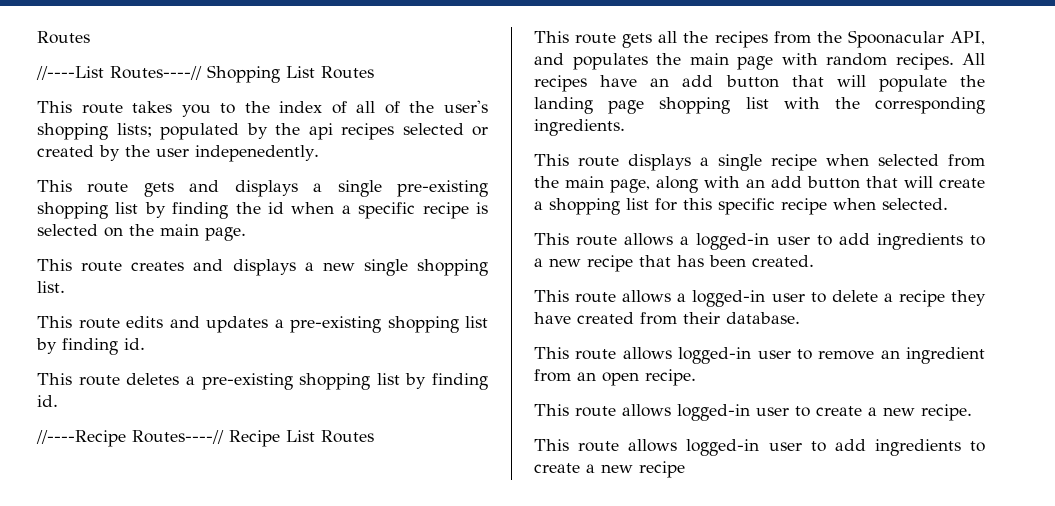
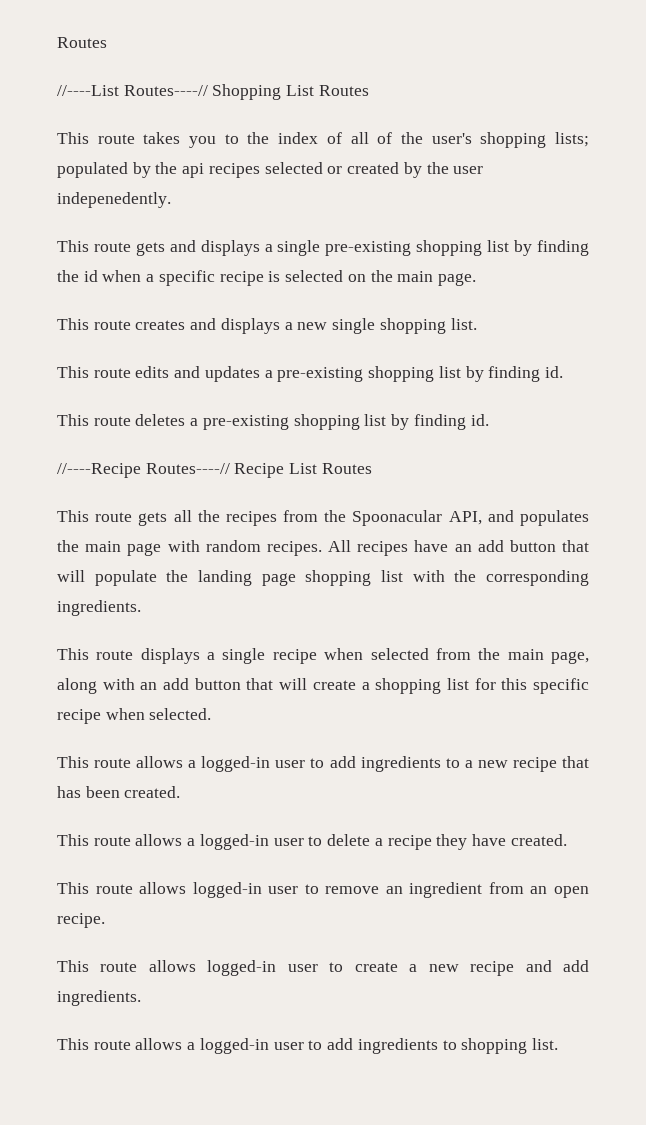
- This route allows a logged-in user to delete a recipe they have created from their database.
+ This route allows a logged-in user to delete a recipe they have created.
- This route allows logged-in user to create a new recipe.
- This route allows logged-in user to add ingredients to create a new recipe
+ This route allows logged-in user to create a new recipe and add ingredients.
+ This route allows a logged-in user to add ingredients to shopping list.

